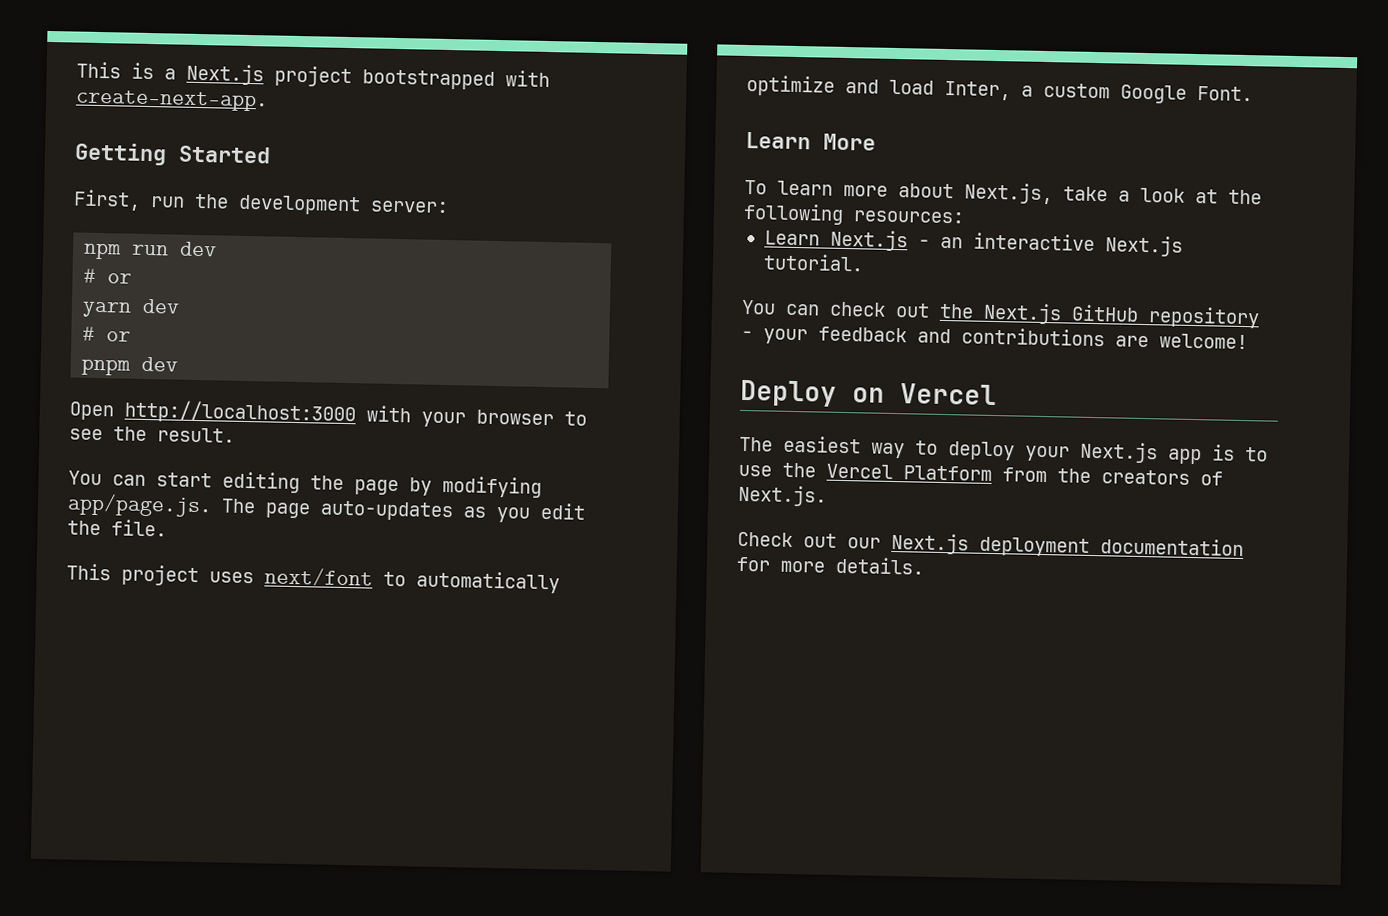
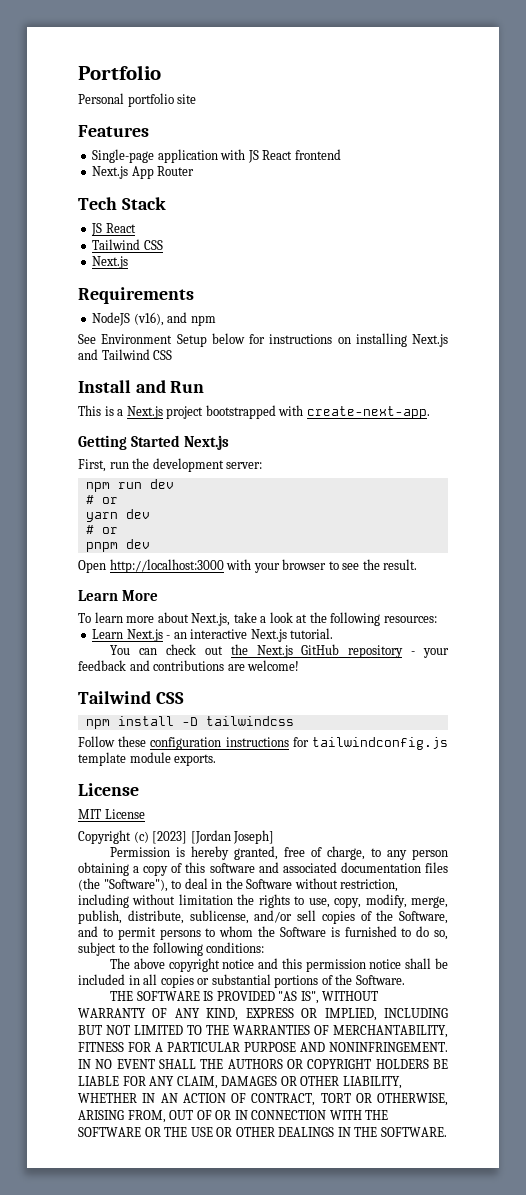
+ Portfolio
+ Personal portfolio site
+ Features
+ Single-page application with JS React frontend
+ Next.js App Router
+ Tech Stack
+ JS React
+ Tailwind CSS
+ Next.js
+ Requirements
+ NodeJS (v16), and npm
+ See Environment Setup below for instructions on installing Next.js and Tailwind CSS
+ Install and Run
- Getting Started
+ Getting Started Next.js
- You can start editing the page by modifying app/page.js. The page auto-updates as you edit the file.
- This project uses next/font to automatically optimize and load Inter, a custom Google Font.
  You can check out the Next.js GitHub repository - your feedback and contributions are welcome!
- Deploy on Vercel
- The easiest way to deploy your Next.js app is to use the Vercel Platform from the creators of Next.js.
- Check out our Next.js deployment documentation for more details.
+ Tailwind CSS
+ npm install -D tailwindcss
+ Follow these configuration instructions for tailwindconfig.js template module exports.
+ License
+ MIT License
+ Copyright (c) [2023] [Jordan Joseph]
+ Permission is hereby granted, free of charge, to any person obtaining a copy of this software and associated documentation files (the "Software"), to deal in the Software without restriction, including without limitation the rights to use, copy, modify, merge, publish, distribute, sublicense, and/or sell copies of the Software, and to permit persons to whom the Software is furnished to do so, subject to the following conditions:
+ The above copyright notice and this permission notice shall be included in all copies or substantial portions of the Software.
+ THE SOFTWARE IS PROVIDED "AS IS", WITHOUT WARRANTY OF ANY KIND, EXPRESS OR IMPLIED, INCLUDING BUT NOT LIMITED TO THE WARRANTIES OF MERCHANTABILITY, FITNESS FOR A PARTICULAR PURPOSE AND NONINFRINGEMENT. IN NO EVENT SHALL THE AUTHORS OR COPYRIGHT HOLDERS BE LIABLE FOR ANY CLAIM, DAMAGES OR OTHER LIABILITY, WHETHER IN AN ACTION OF CONTRACT, TORT OR OTHERWISE, ARISING FROM, OUT OF OR IN CONNECTION WITH THE SOFTWARE OR THE USE OR OTHER DEALINGS IN THE SOFTWARE.

